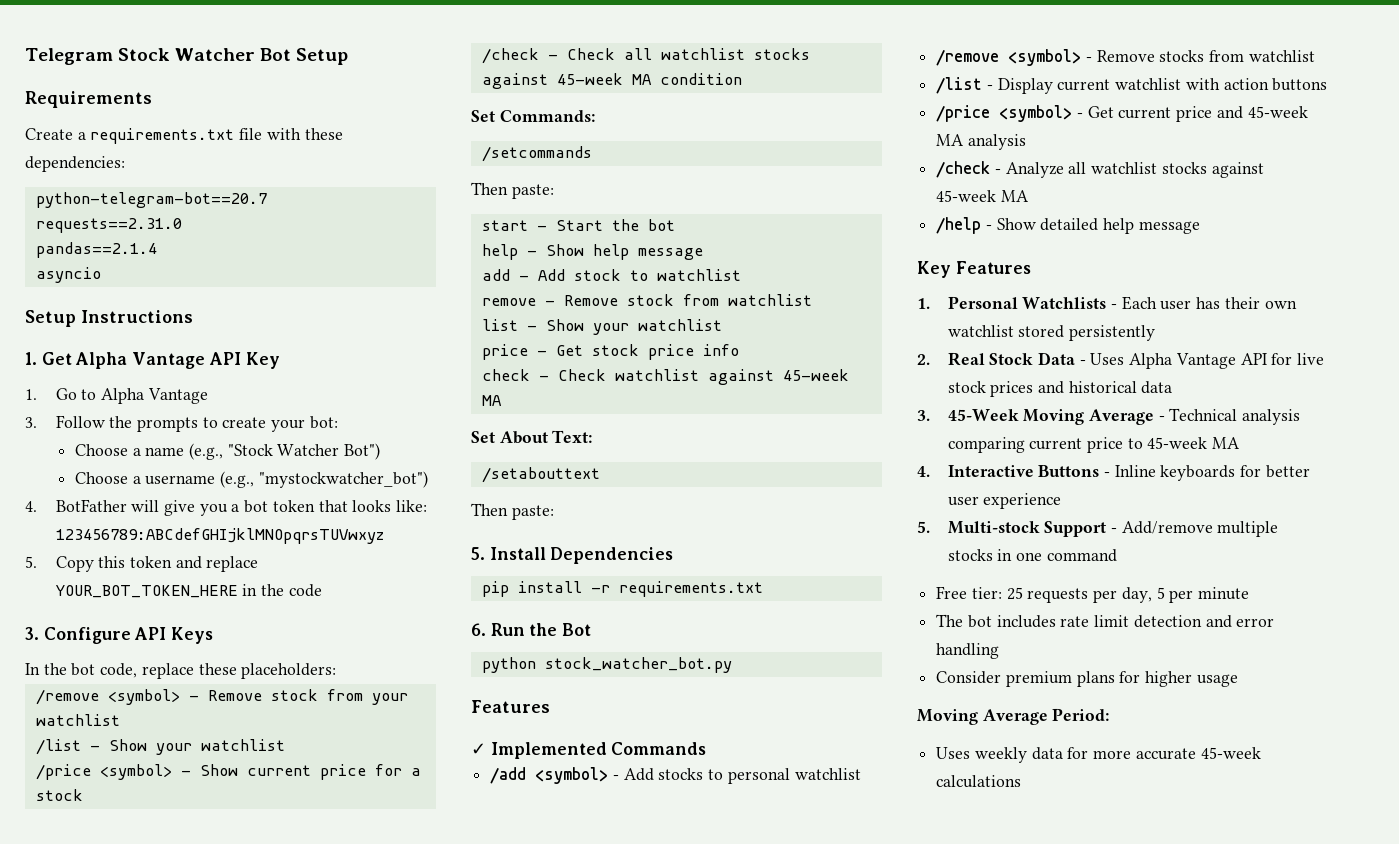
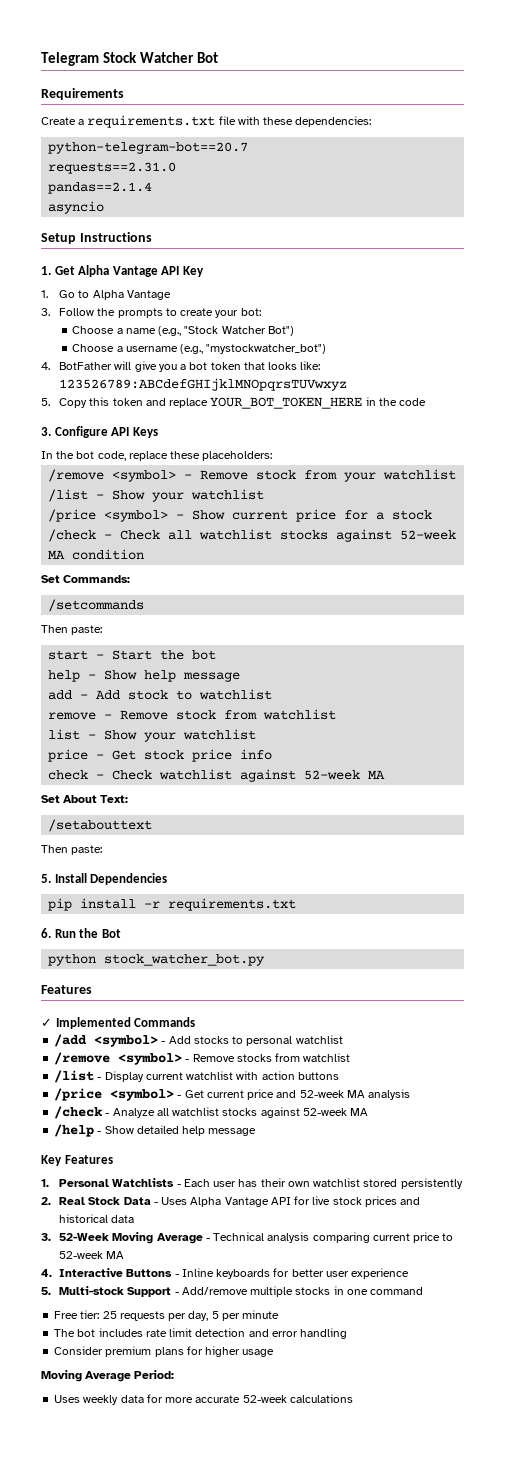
- Telegram Stock Watcher Bot Setup
+ Telegram Stock Watcher Bot
- 4. BotFather will give you a bot token that looks like: 123456789:ABCdefGHIjklMNOpqrsTUVwxyz
+ 4. BotFather will give you a bot token that looks like: 123526789:ABCdefGHIjklMNOpqrsTUVwxyz
- /check - Check all watchlist stocks against 45-week MA condition
+ /check - Check all watchlist stocks against 52-week MA condition
- check - Check watchlist against 45-week MA
+ check - Check watchlist against 52-week MA
- /price <symbol> - Get current price and 45-week MA analysis
+ /price <symbol> - Get current price and 52-week MA analysis
- /check - Analyze all watchlist stocks against 45-week MA
+ /check - Analyze all watchlist stocks against 52-week MA
- 3. 45-Week Moving Average - Technical analysis comparing current price to 45-week MA
+ 3. 52-Week Moving Average - Technical analysis comparing current price to 52-week MA
- Uses weekly data for more accurate 45-week calculations
+ Uses weekly data for more accurate 52-week calculations

